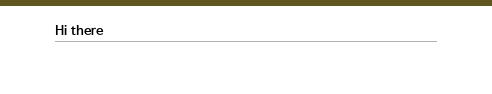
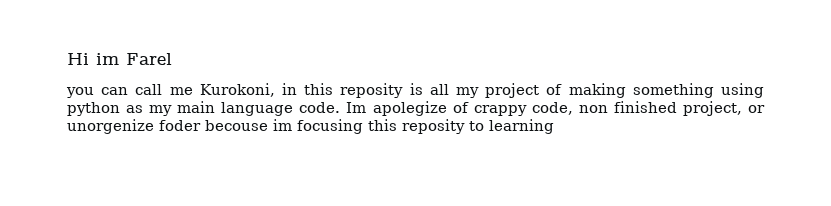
- Hi there
+ Hi im Farel
+ you can call me Kurokoni, in this reposity is all my project of making something using python as my main language code. Im apolegize of crappy code, non finished project, or unorgenize foder becouse im focusing this reposity to learning

